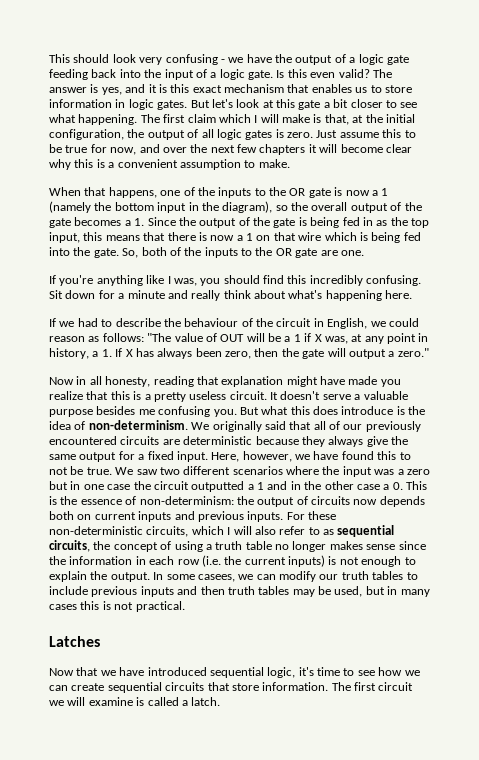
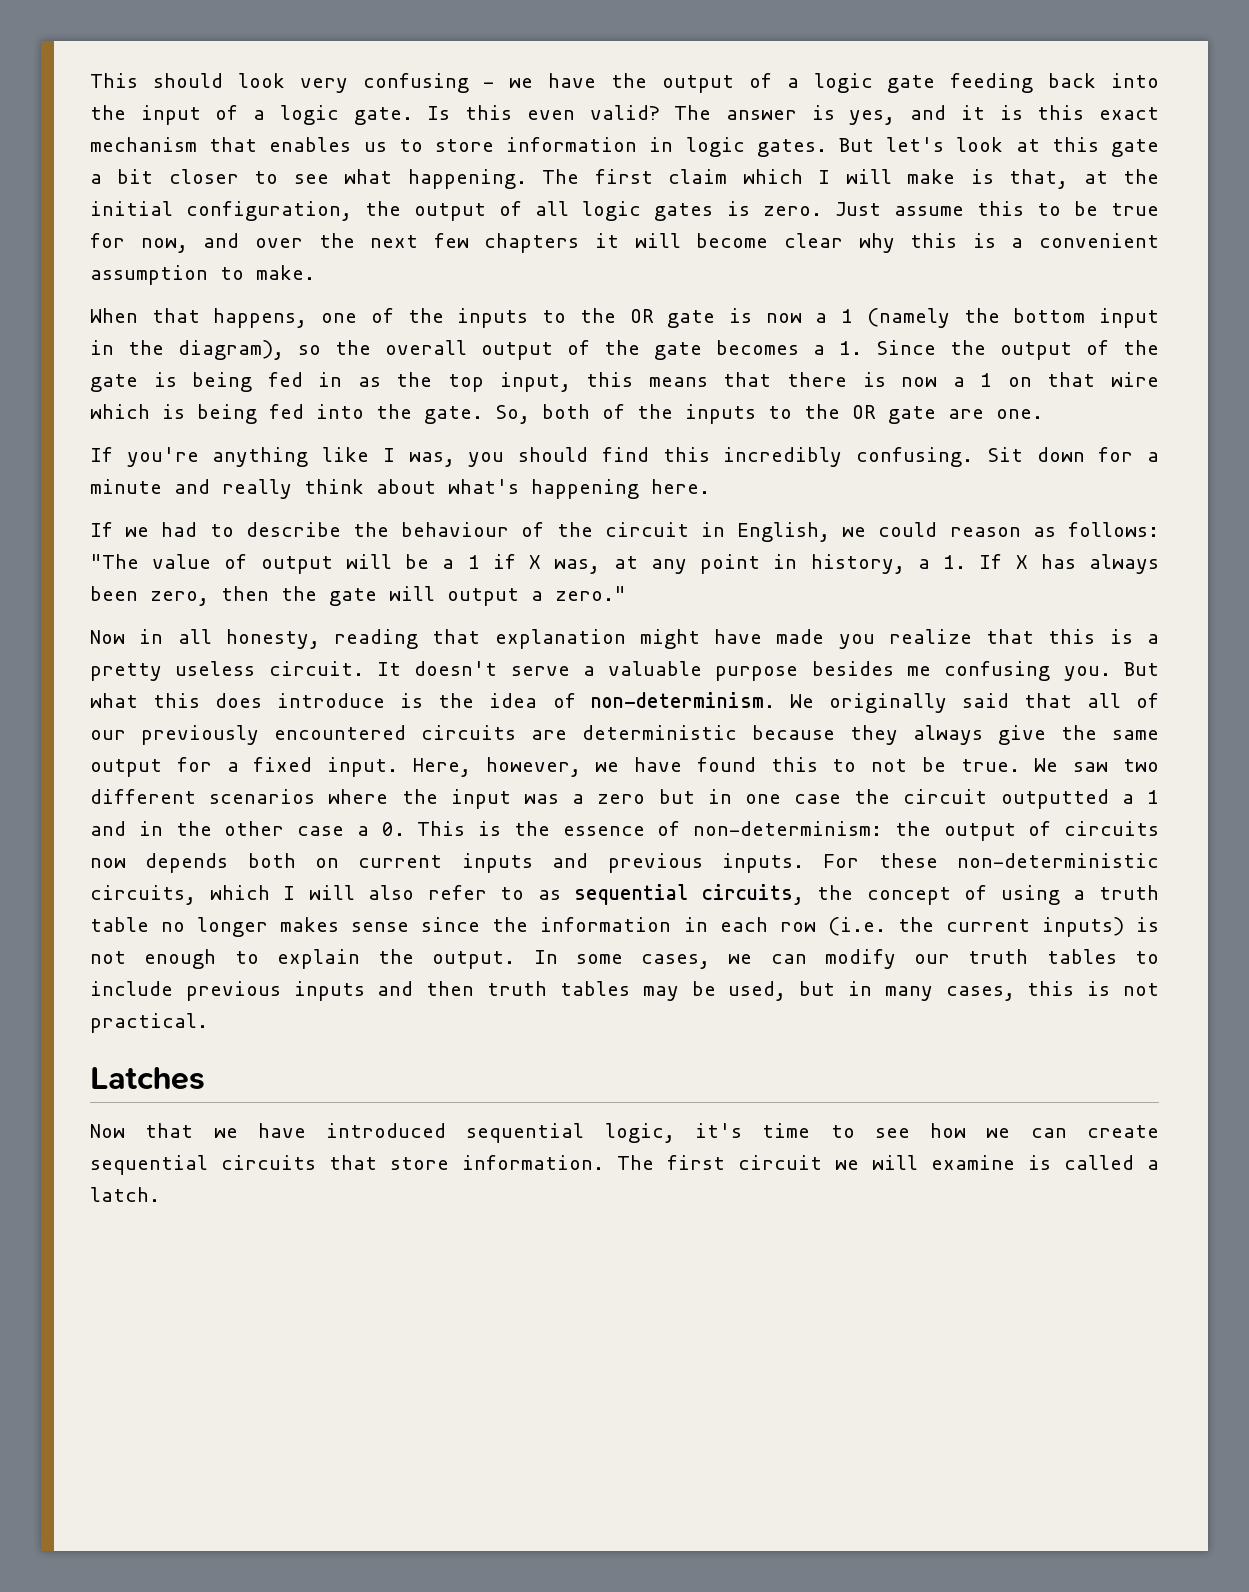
- If we had to describe the behaviour of the circuit in English, we could reason as follows: "The value of OUT will be a 1 if X was, at any point in history, a 1. If X has always been zero, then the gate will output a zero."
+ If we had to describe the behaviour of the circuit in English, we could reason as follows: "The value of output will be a 1 if X was, at any point in history, a 1. If X has always been zero, then the gate will output a zero."
- In some casees, we can modify our truth tables to include previous inputs and then truth tables may be used, but in many cases this is not practical.
+ In some cases, we can modify our truth tables to include previous inputs and then truth tables may be used, but in many cases, this is not practical.

